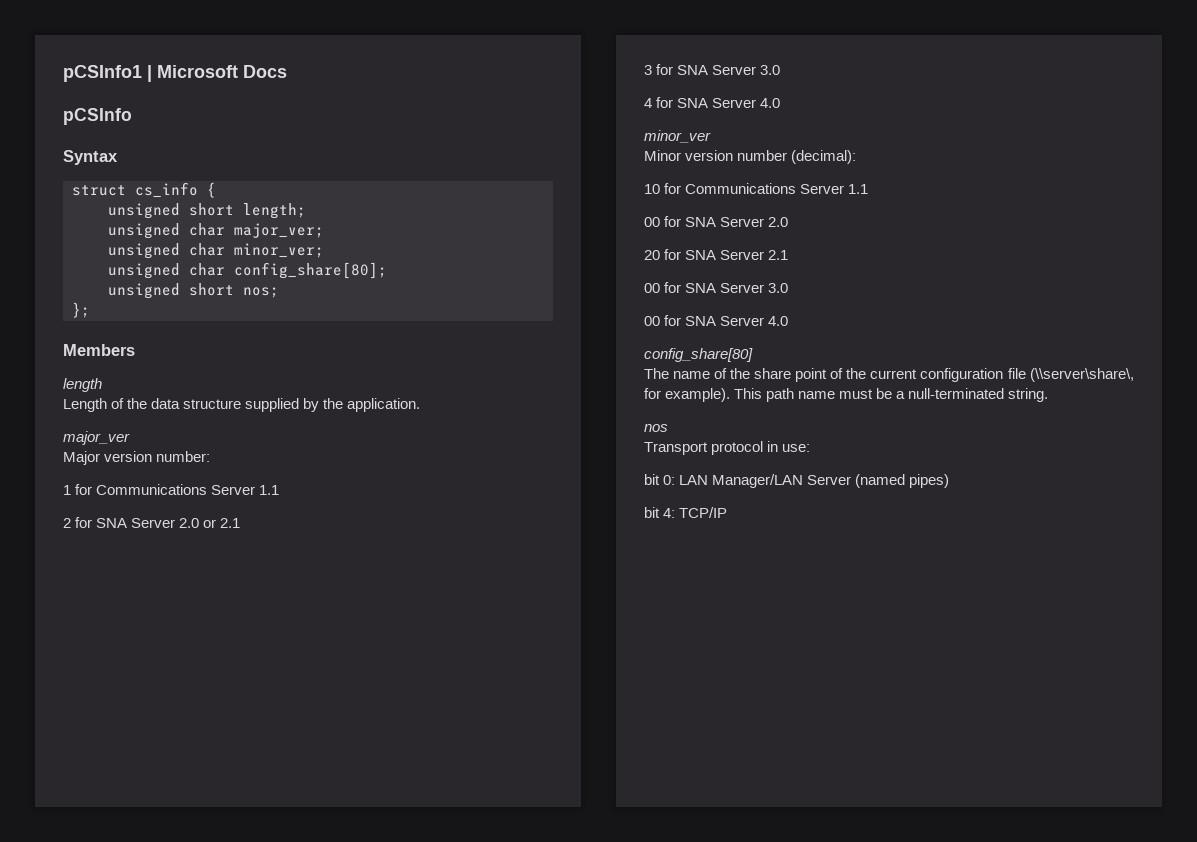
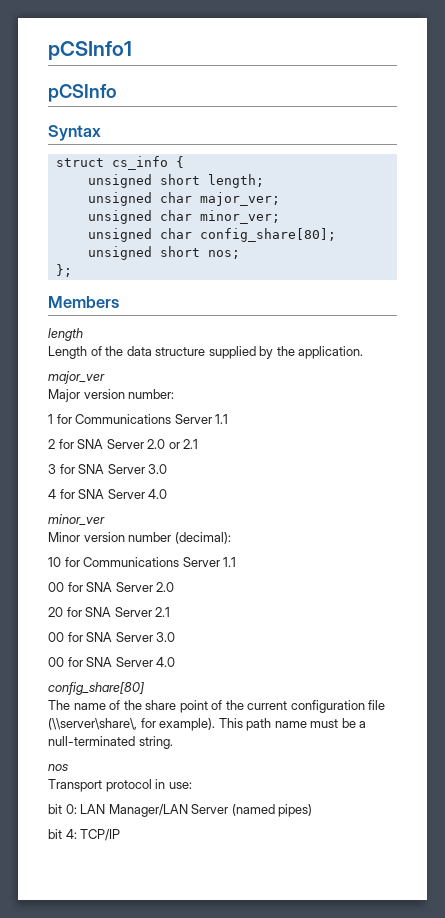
- pCSInfo1 | Microsoft Docs
+ pCSInfo1

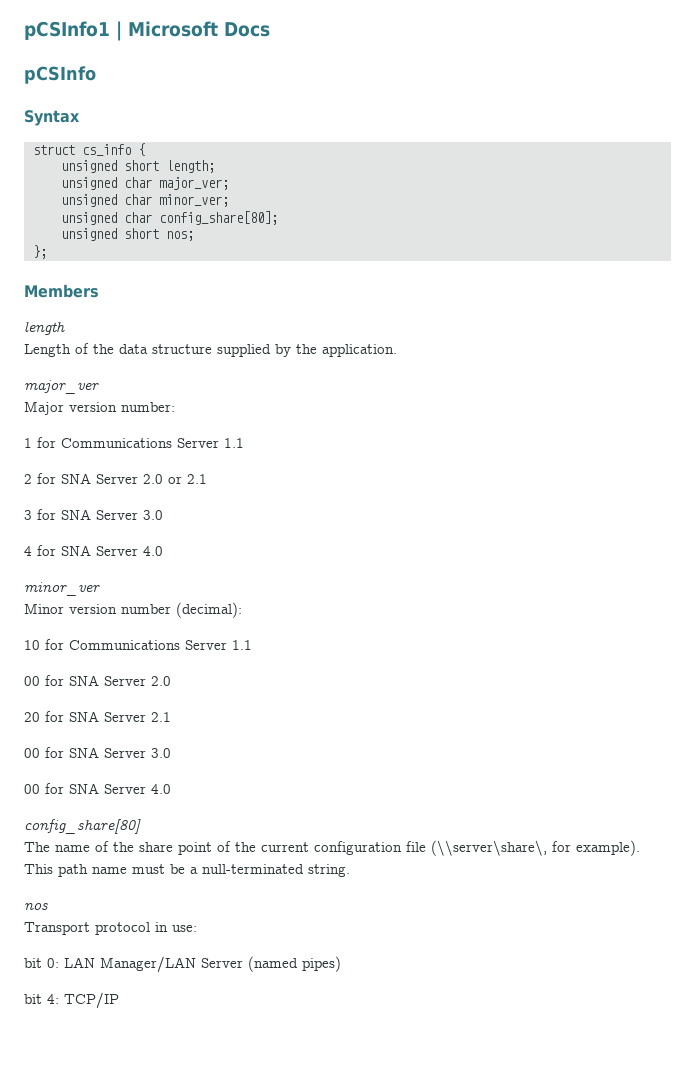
- pCSInfo1
+ pCSInfo1 | Microsoft Docs

